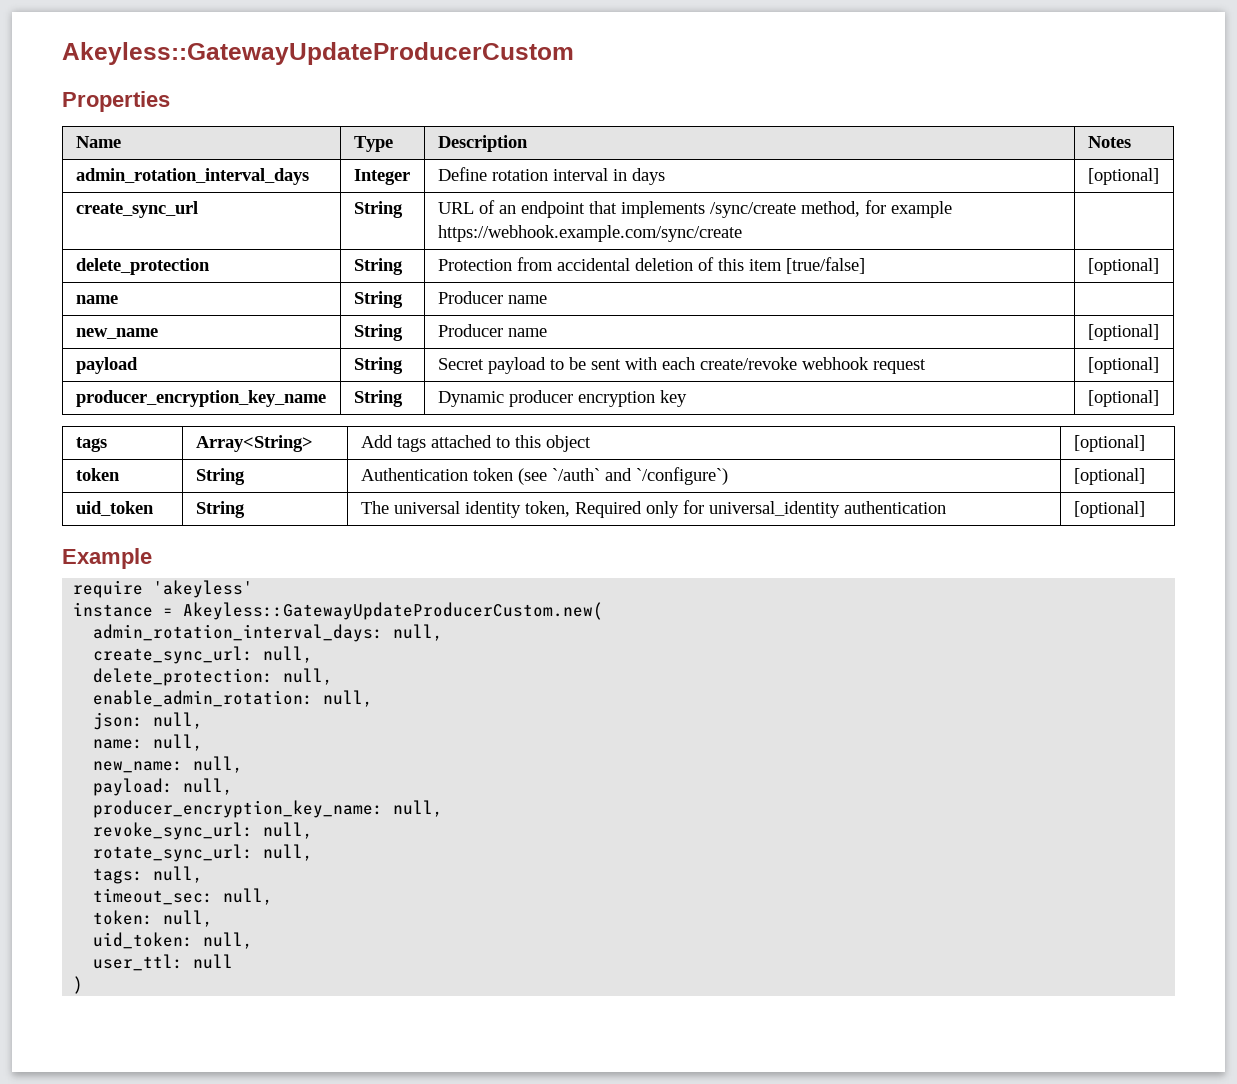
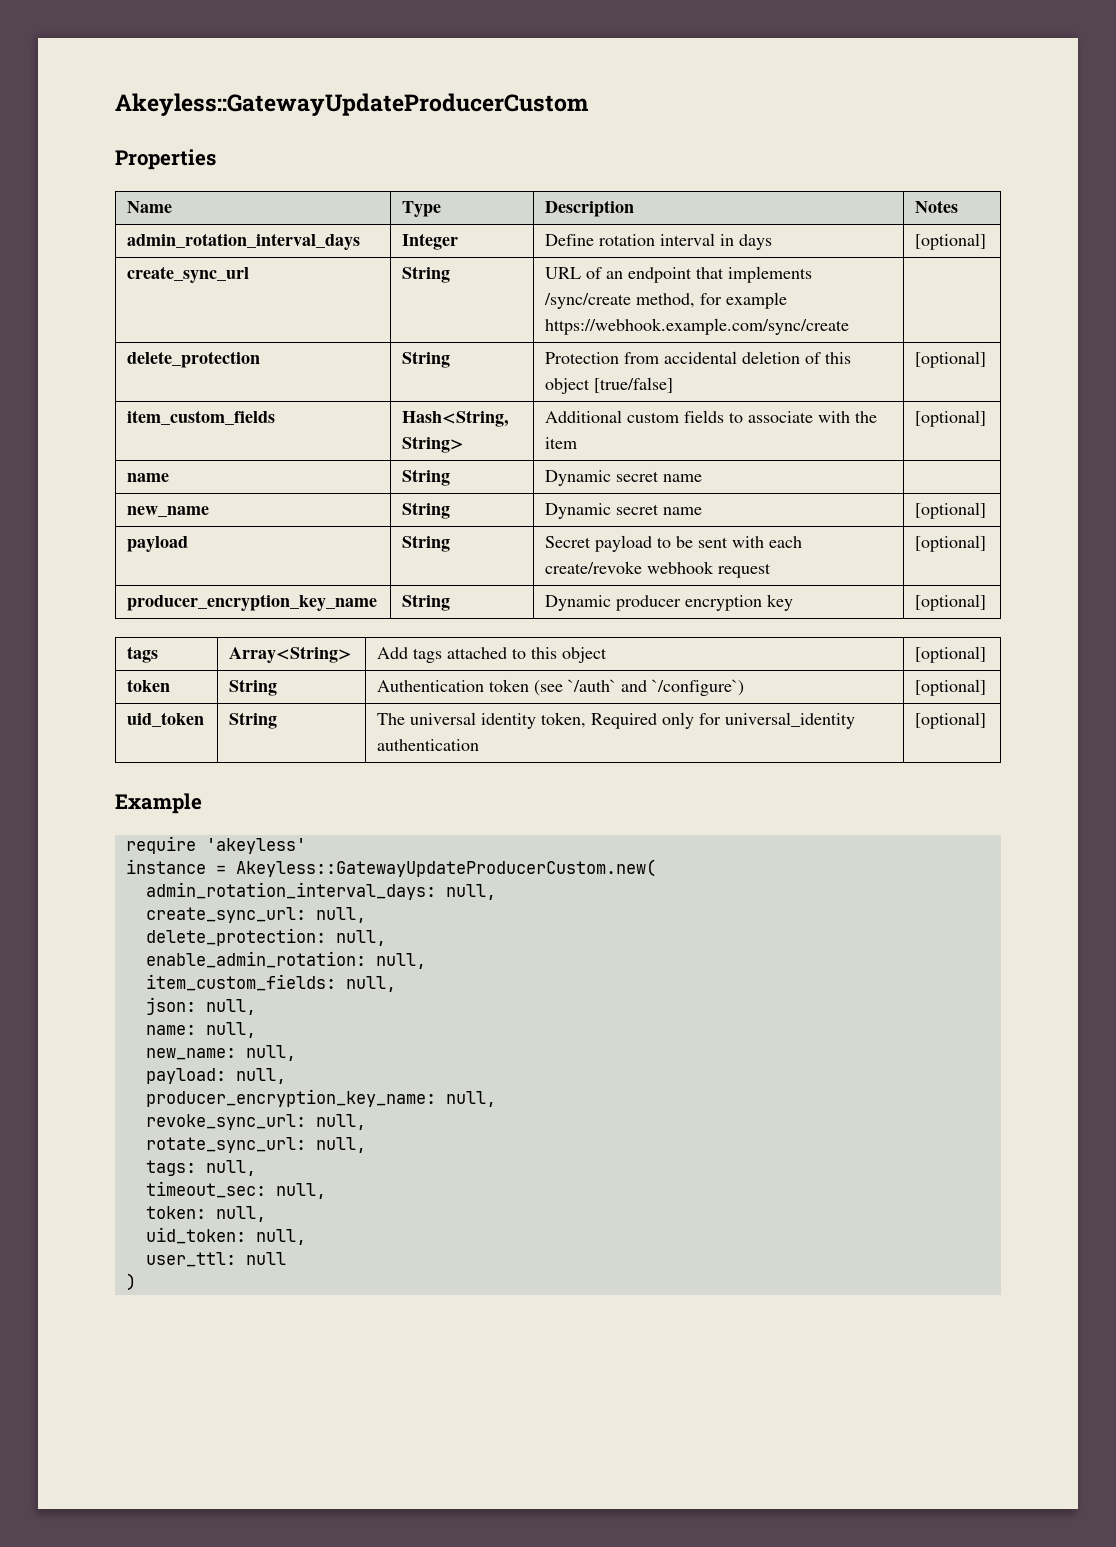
- delete_protection | String | Protection from accidental deletion of this item [true/false] | [optional]
+ delete_protection | String | Protection from accidental deletion of this object [true/false] | [optional]
+ item_custom_fields | Hash<String, String> | Additional custom fields to associate with the item | [optional]
- name | String | Producer name |
+ name | String | Dynamic secret name |
- new_name | String | Producer name | [optional]
+ new_name | String | Dynamic secret name | [optional]
+ item_custom_fields: null,

